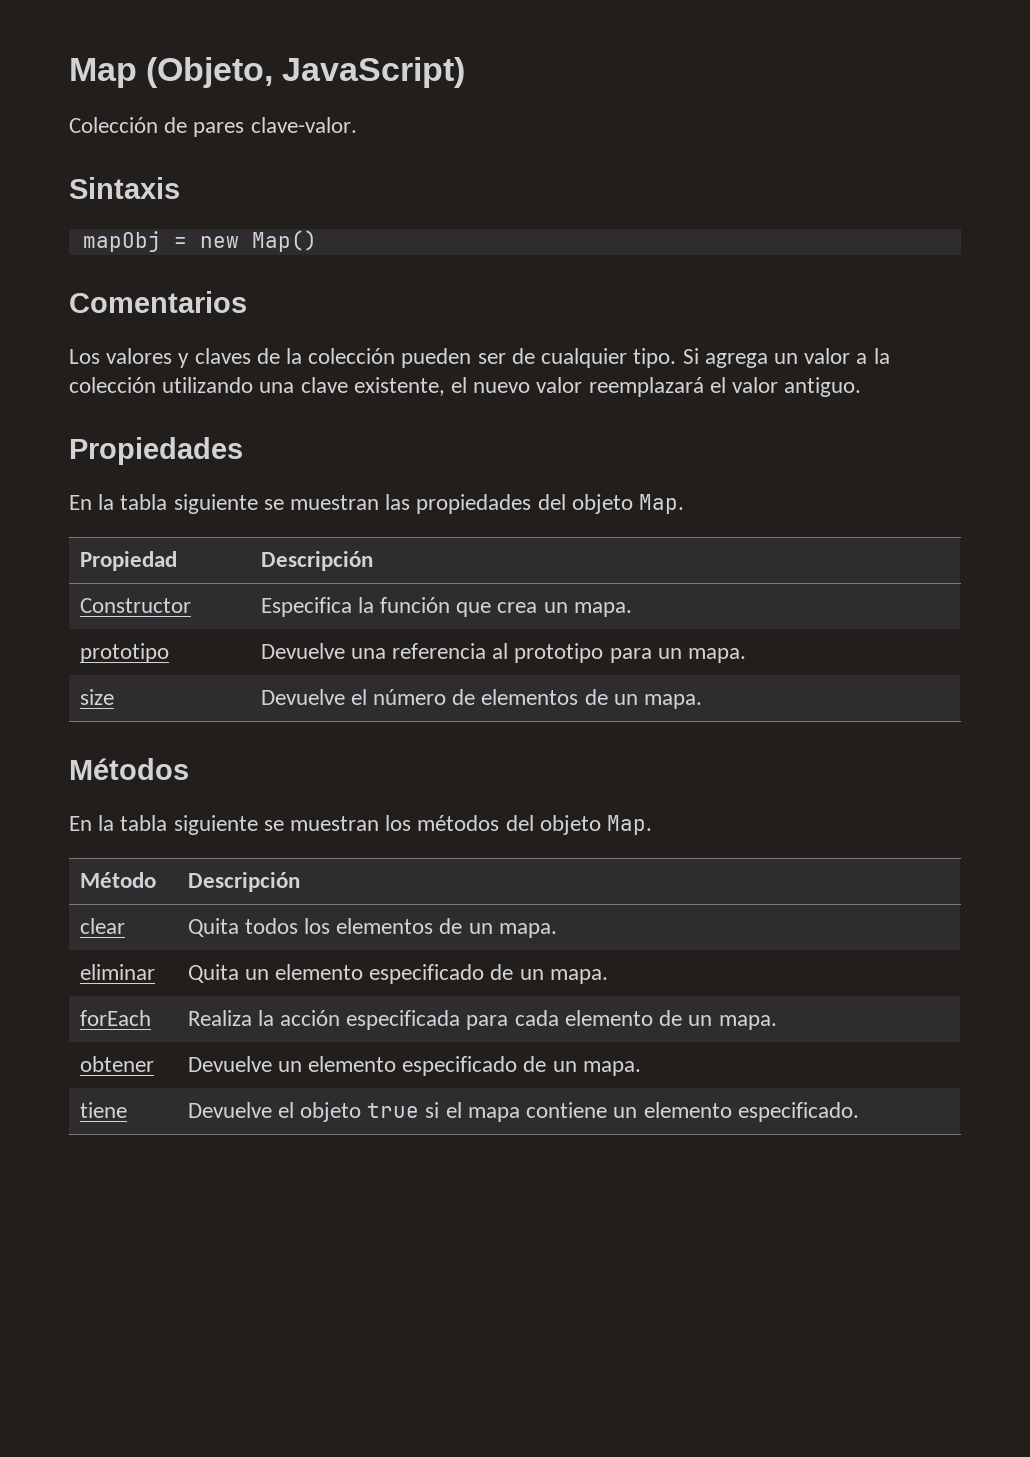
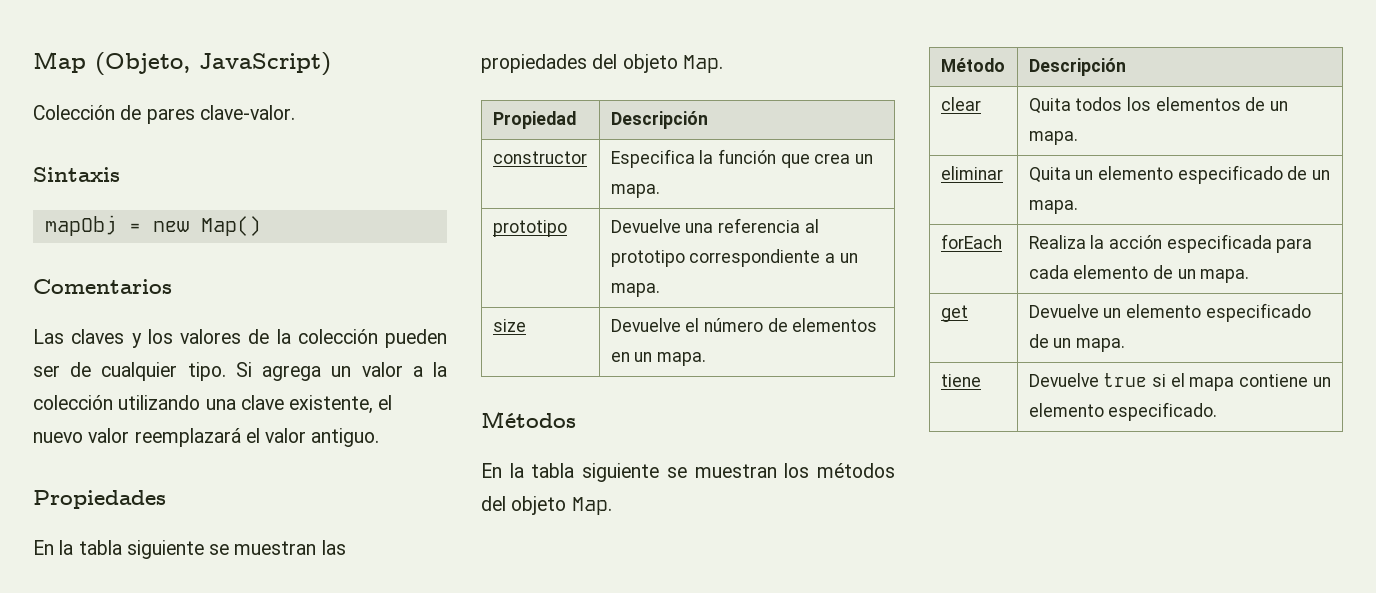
- Los valores y claves de la colección pueden ser de cualquier tipo.
+ Las claves y los valores de la colección pueden ser de cualquier tipo.
- Constructor | Especifica la función que crea un mapa.
+ constructor | Especifica la función que crea un mapa.
- prototipo | Devuelve una referencia al prototipo para un mapa.
+ prototipo | Devuelve una referencia al prototipo correspondiente a un mapa.
- size | Devuelve el número de elementos de un mapa.
+ size | Devuelve el número de elementos en un mapa.
- obtener | Devuelve un elemento especificado de un mapa.
+ get | Devuelve un elemento especificado de un mapa.
- tiene | Devuelve el objeto true si el mapa contiene un elemento especificado.
+ tiene | Devuelve true si el mapa contiene un elemento especificado.

